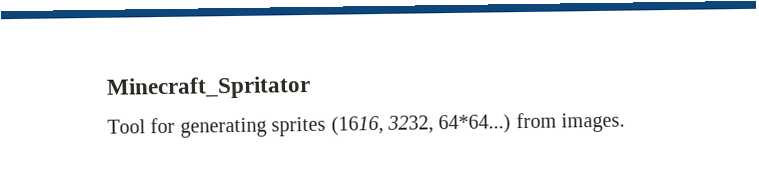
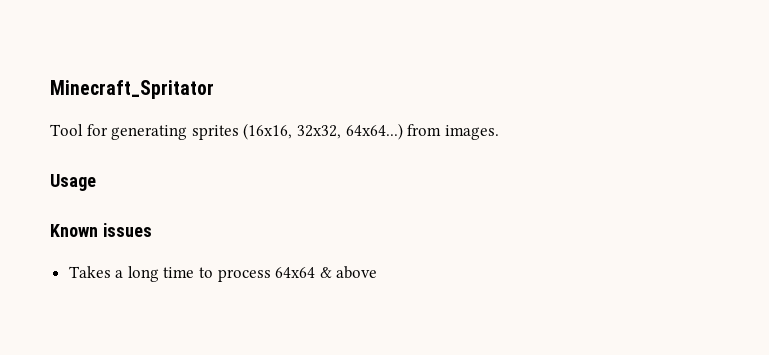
- Tool for generating sprites (1616, 3232, 64*64...) from images.
+ Tool for generating sprites (16x16, 32x32, 64x64...) from images.
+ Usage
+ Known issues
+ Takes a long time to process 64x64 & above

